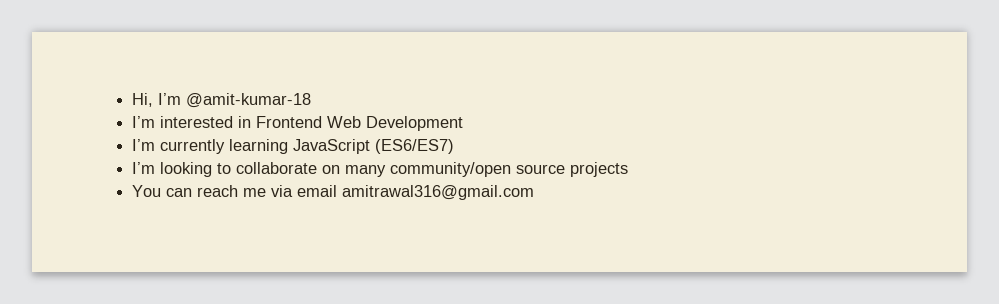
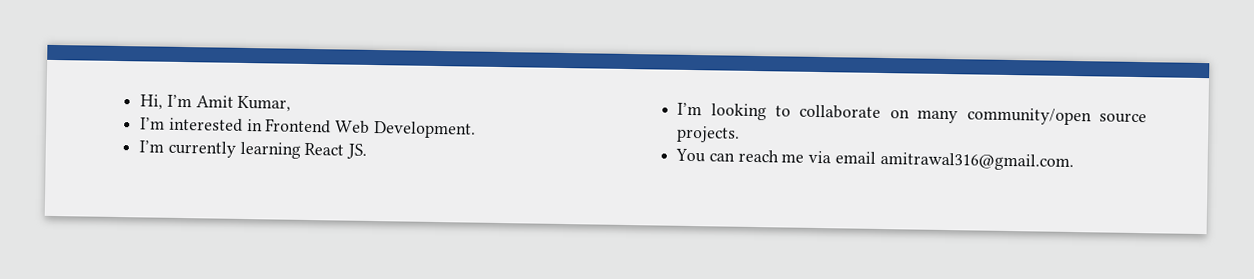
- Hi, I’m @amit-kumar-18
+ Hi, I’m Amit Kumar,
- I’m interested in Frontend Web Development
+ I’m interested in Frontend Web Development.
- I’m currently learning JavaScript (ES6/ES7)
+ I’m currently learning React JS.
- I’m looking to collaborate on many community/open source projects
+ I’m looking to collaborate on many community/open source projects.
- You can reach me via email amitrawal316@gmail.com
+ You can reach me via email amitrawal316@gmail.com.

